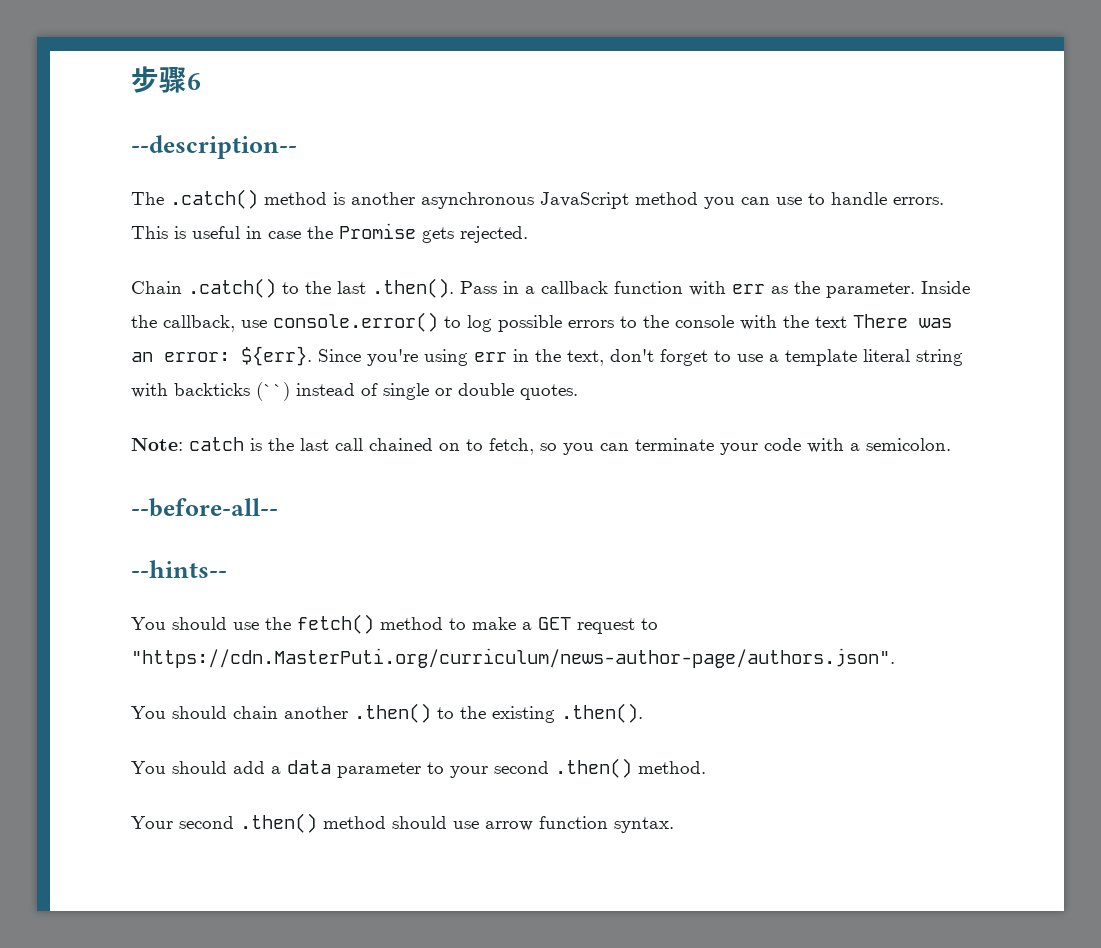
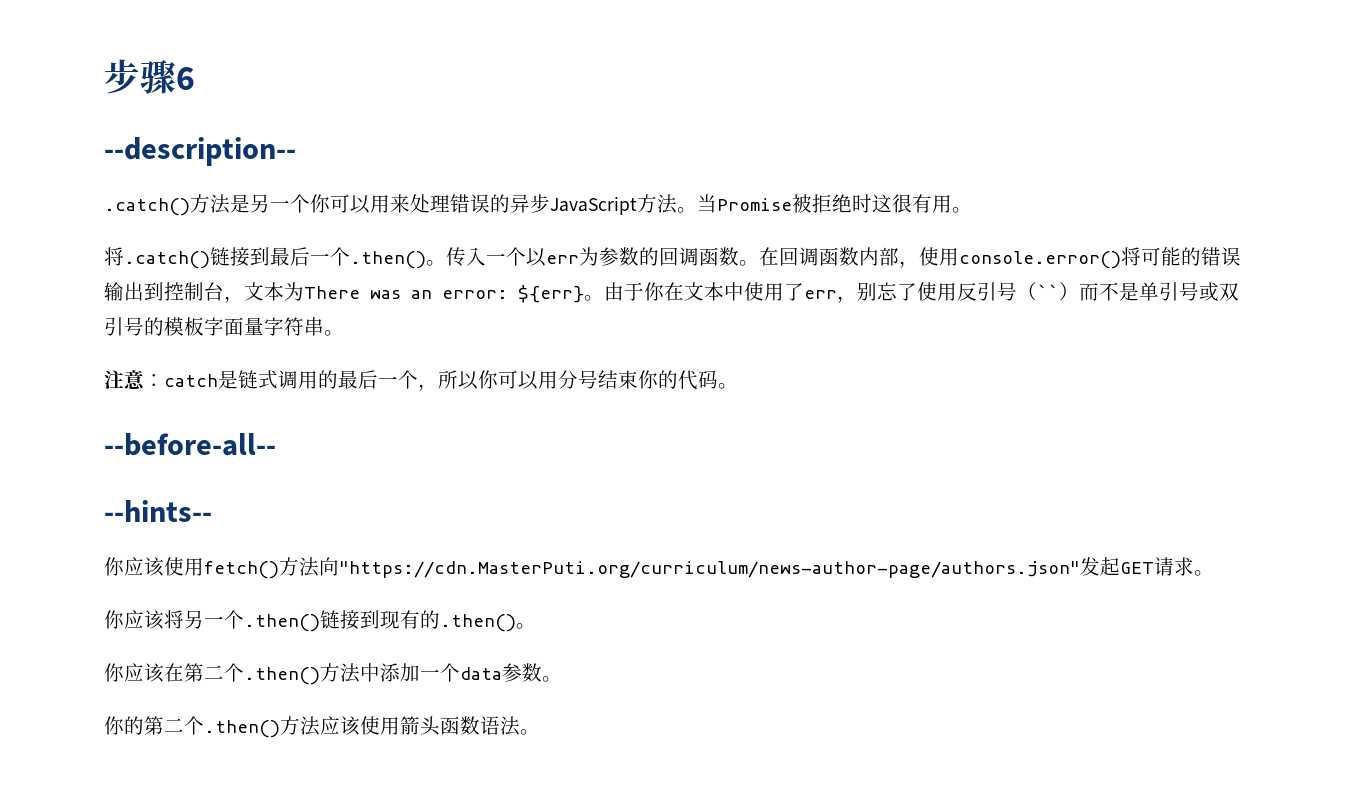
- The .catch() method is another asynchronous JavaScript method you can use to handle errors. This is useful in case the Promise gets rejected.
- Chain .catch() to the last .then(). Pass in a callback function with err as the parameter. Inside the callback, use console.error() to log possible errors to the console with the text There was an error: ${err}. Since you're using err in the text, don't forget to use a template literal string with backticks (``) instead of single or double quotes.
- Note: catch is the last call chained on to fetch, so you can terminate your code with a semicolon.
+ .catch()方法是另一个你可以用来处理错误的异步JavaScript方法。当Promise被拒绝时这很有用。
+ 将.catch()链接到最后一个.then()。传入一个以err为参数的回调函数。在回调函数内部，使用console.error()将可能的错误输出到控制台，文本为There was an error: ${err}。由于你在文本中使用了err，别忘了使用反引号（``）而不是单引号或双引号的模板字面量字符串。
+ 注意：catch是链式调用的最后一个，所以你可以用分号结束你的代码。
  --before-all--
  --hints--
- You should use the fetch() method to make a GET request to "https://cdn.MasterPuti.org/curriculum/news-author-page/authors.json".
- You should chain another .then() to the existing .then().
- You should add a data parameter to your second .then() method.
- Your second .then() method should use arrow function syntax.
+ 你应该使用fetch()方法向"https://cdn.MasterPuti.org/curriculum/news-author-page/authors.json"发起GET请求。
+ 你应该将另一个.then()链接到现有的.then()。
+ 你应该在第二个.then()方法中添加一个data参数。
+ 你的第二个.then()方法应该使用箭头函数语法。

